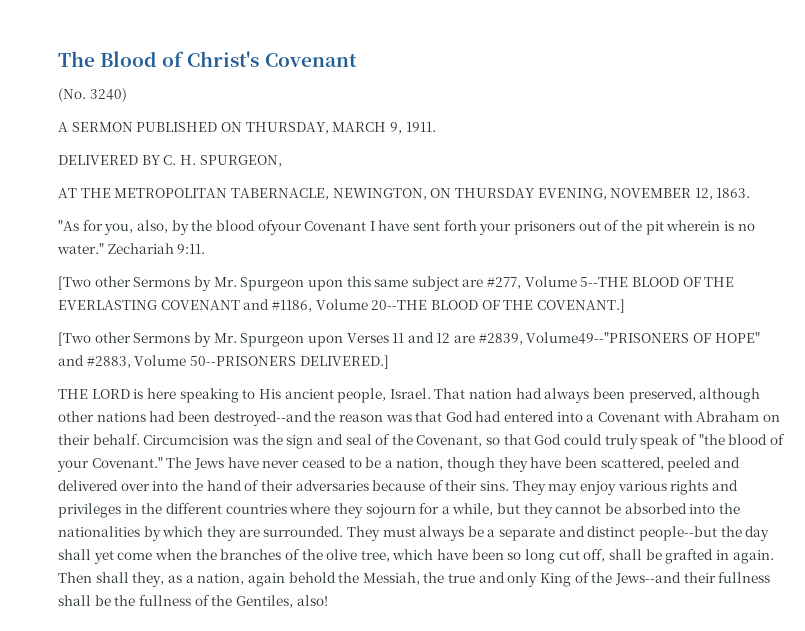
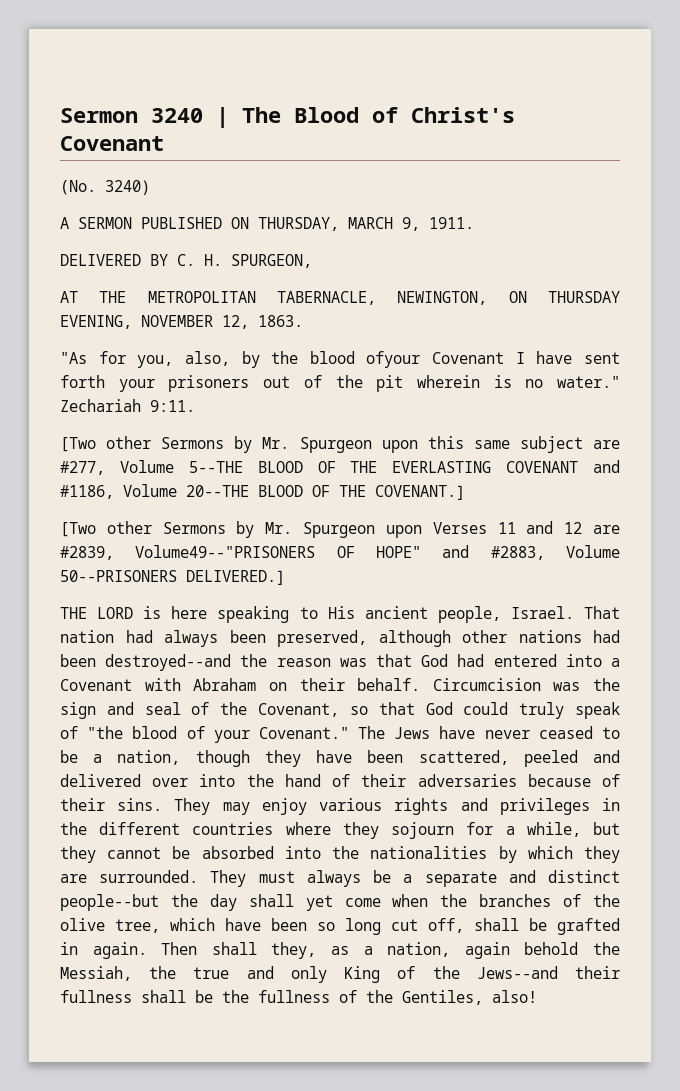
- The Blood of Christ's Covenant
+ Sermon 3240 | The Blood of Christ's Covenant

